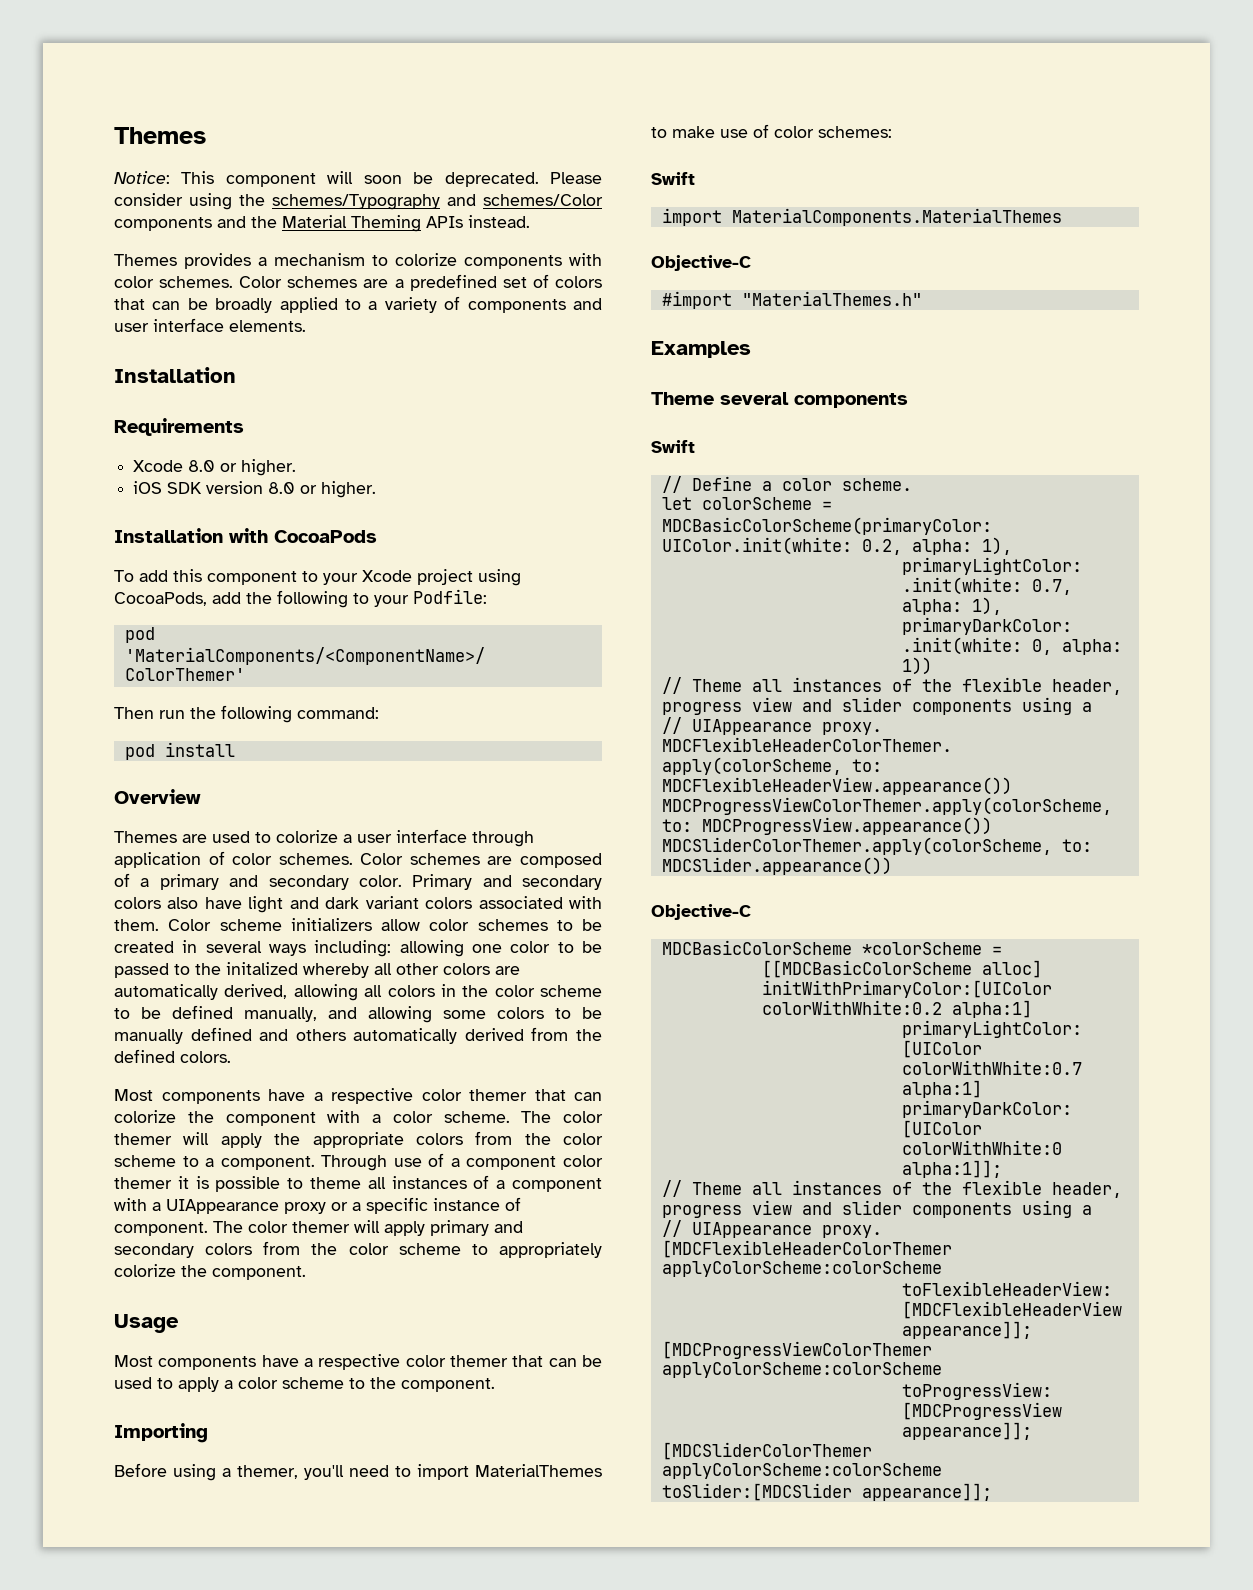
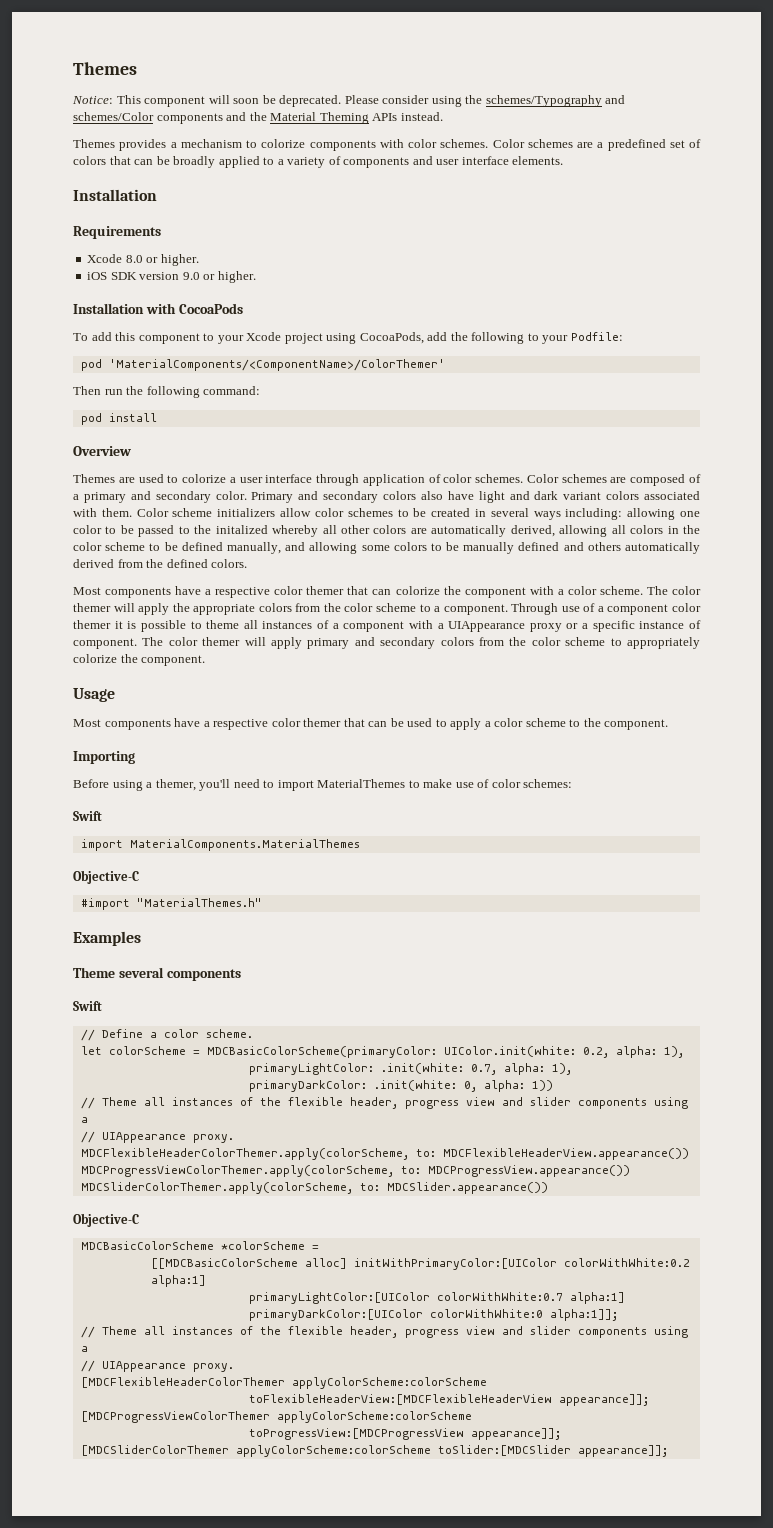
- iOS SDK version 8.0 or higher.
+ iOS SDK version 9.0 or higher.

